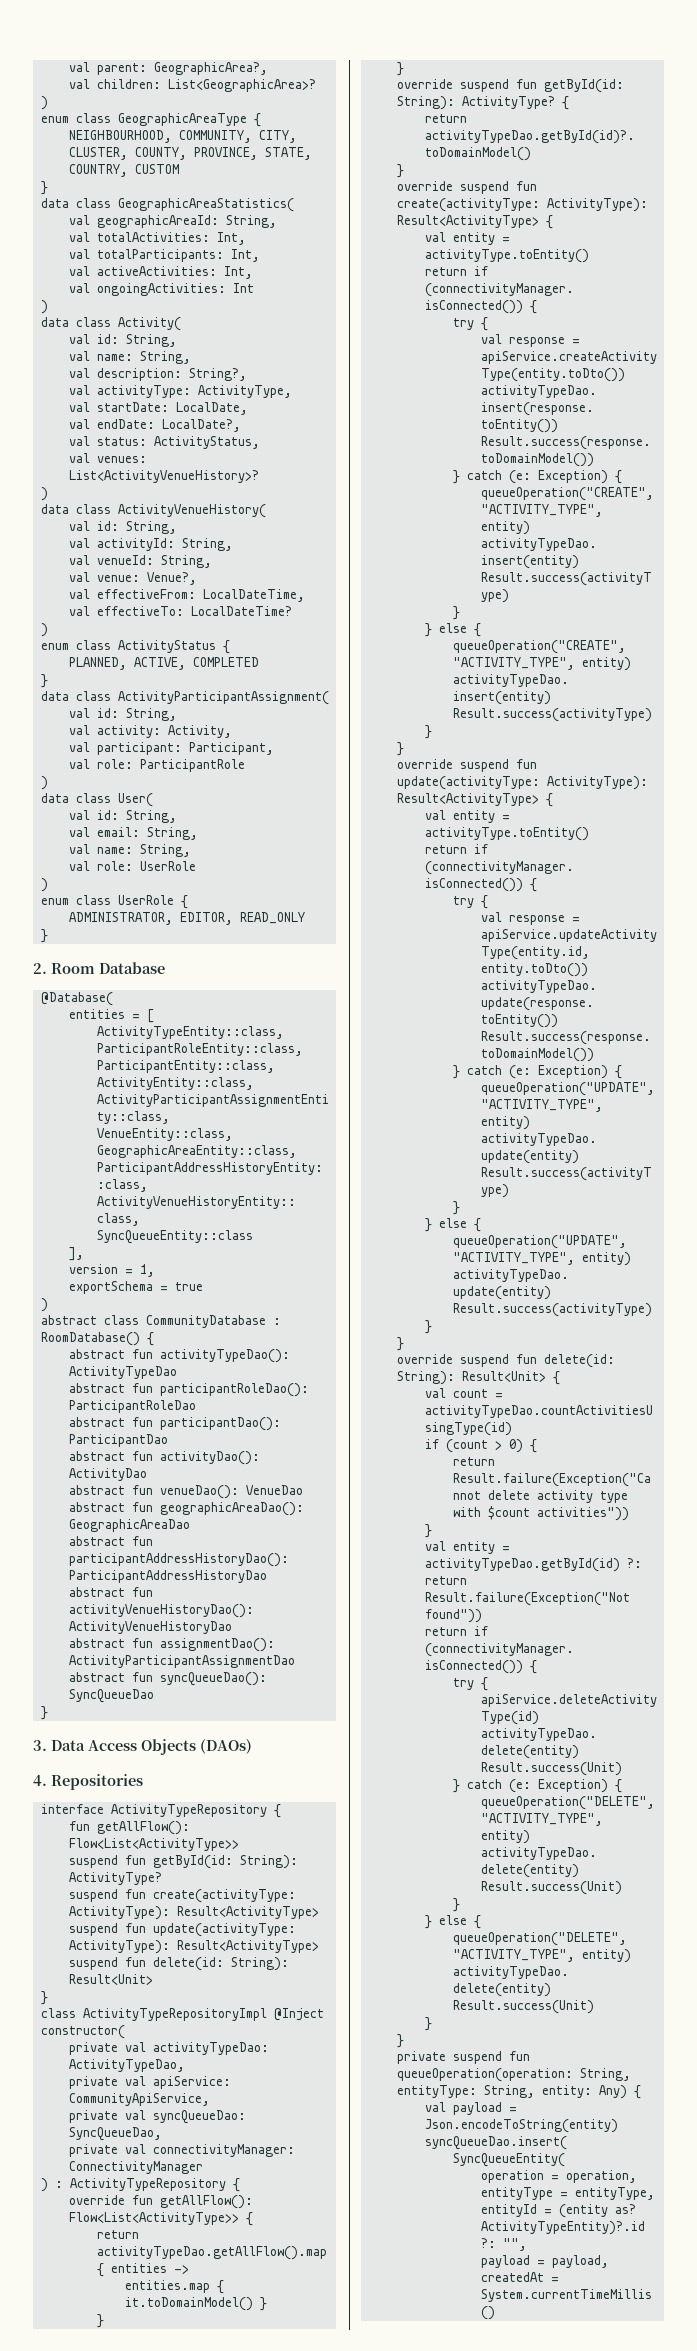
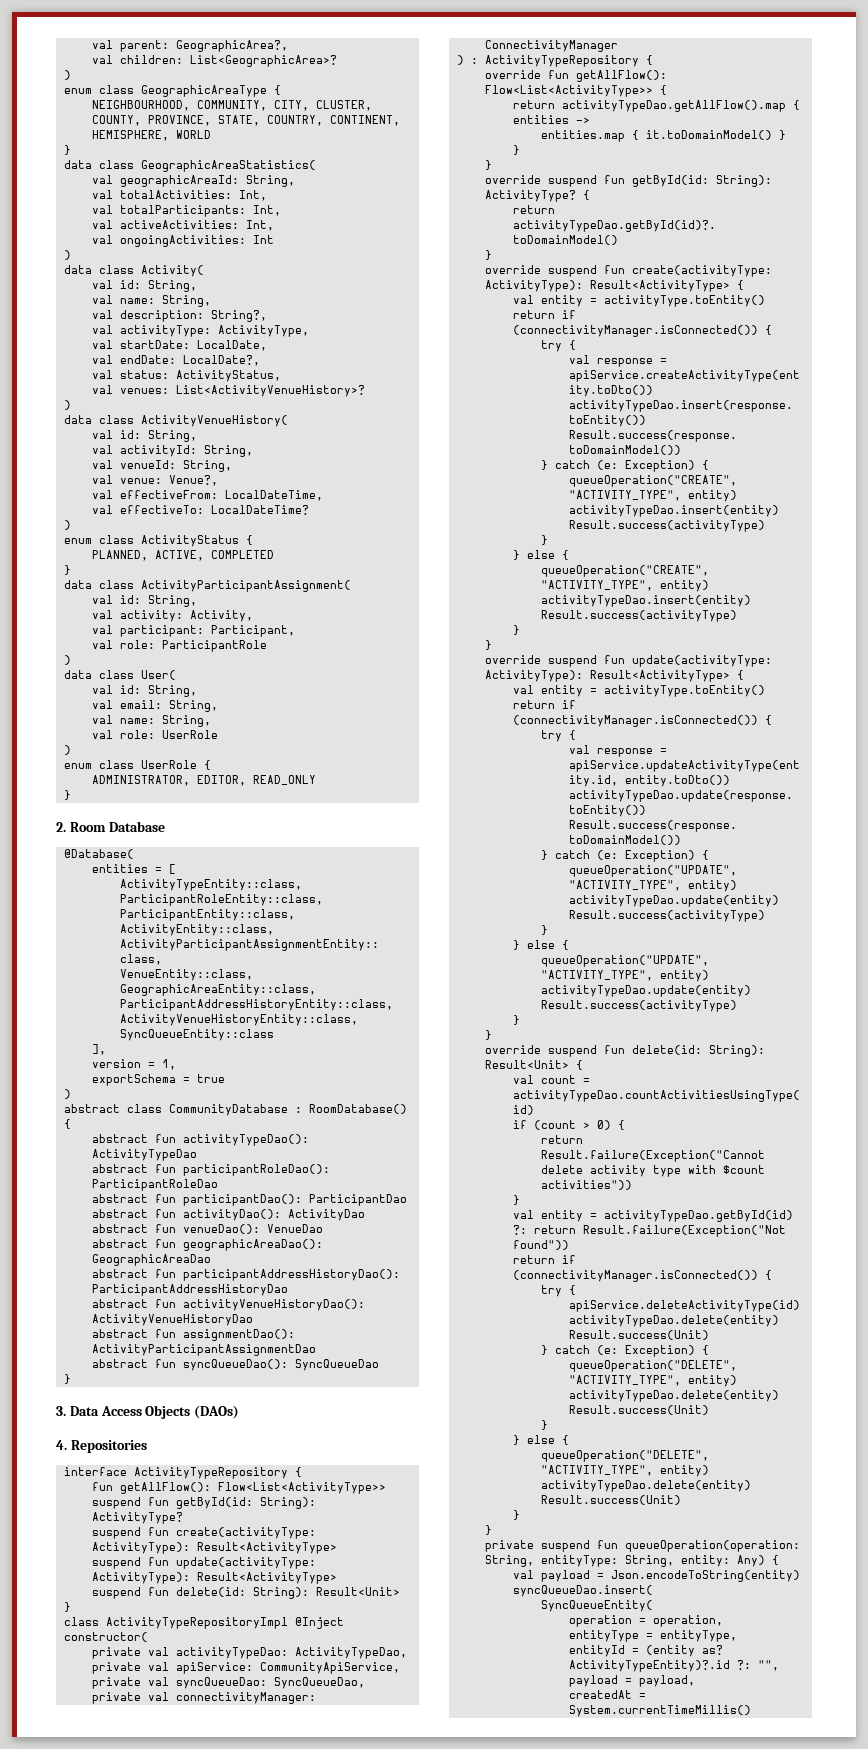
- NEIGHBOURHOOD, COMMUNITY, CITY, CLUSTER, COUNTY, PROVINCE, STATE, COUNTRY, CUSTOM
+ NEIGHBOURHOOD, COMMUNITY, CITY, CLUSTER, COUNTY, PROVINCE, STATE, COUNTRY, CONTINENT, HEMISPHERE, WORLD

